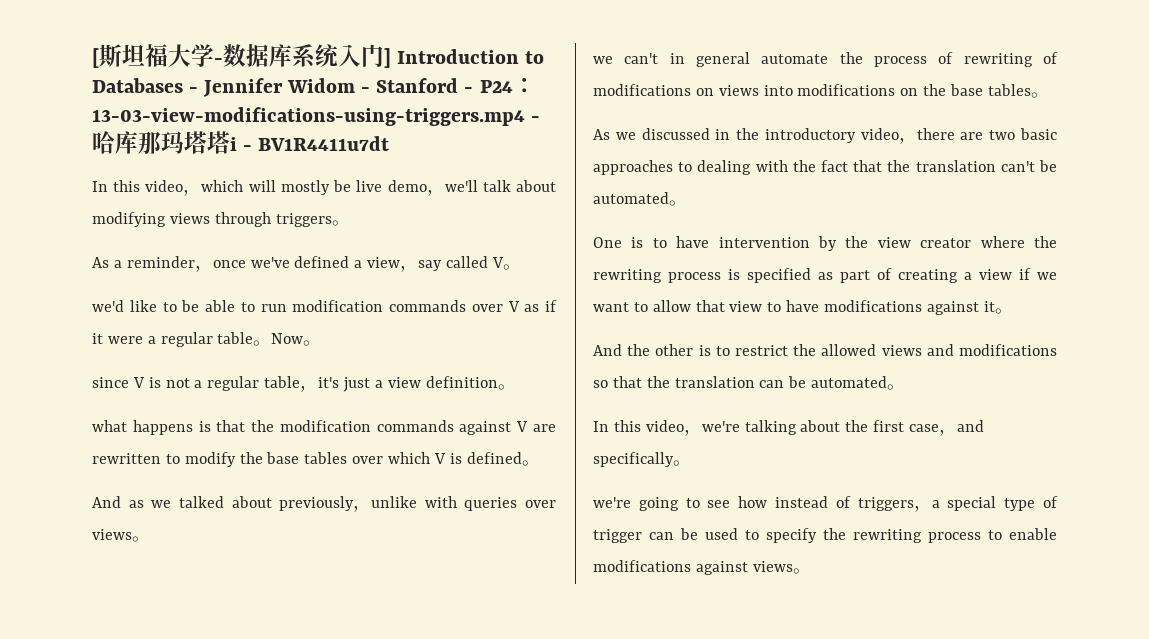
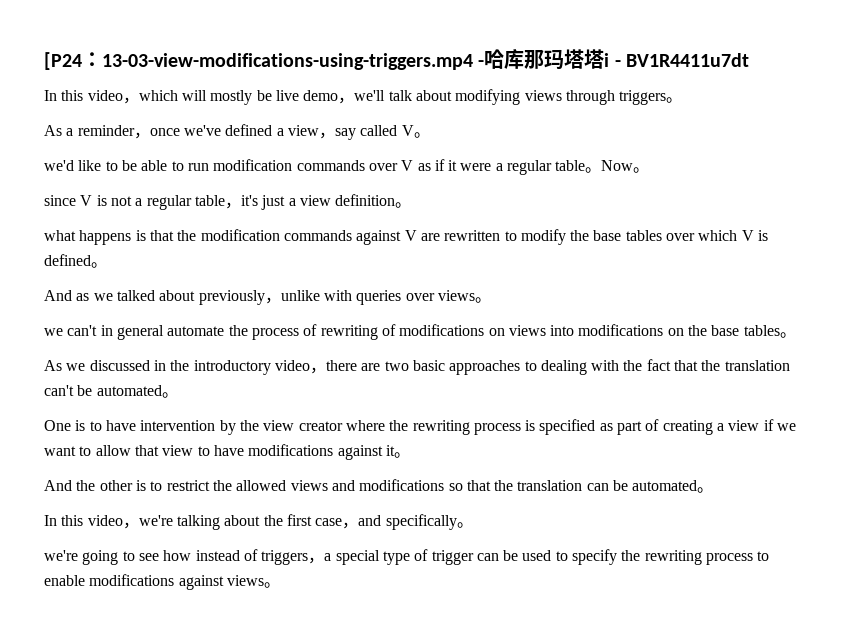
- [斯坦福大学-数据库系统入门] Introduction to Databases - Jennifer Widom - Stanford - P24：13-03-view-modifications-using-triggers.mp4 -哈库那玛塔塔i - BV1R4411u7dt
+ [P24：13-03-view-modifications-using-triggers.mp4 -哈库那玛塔塔i - BV1R4411u7dt

